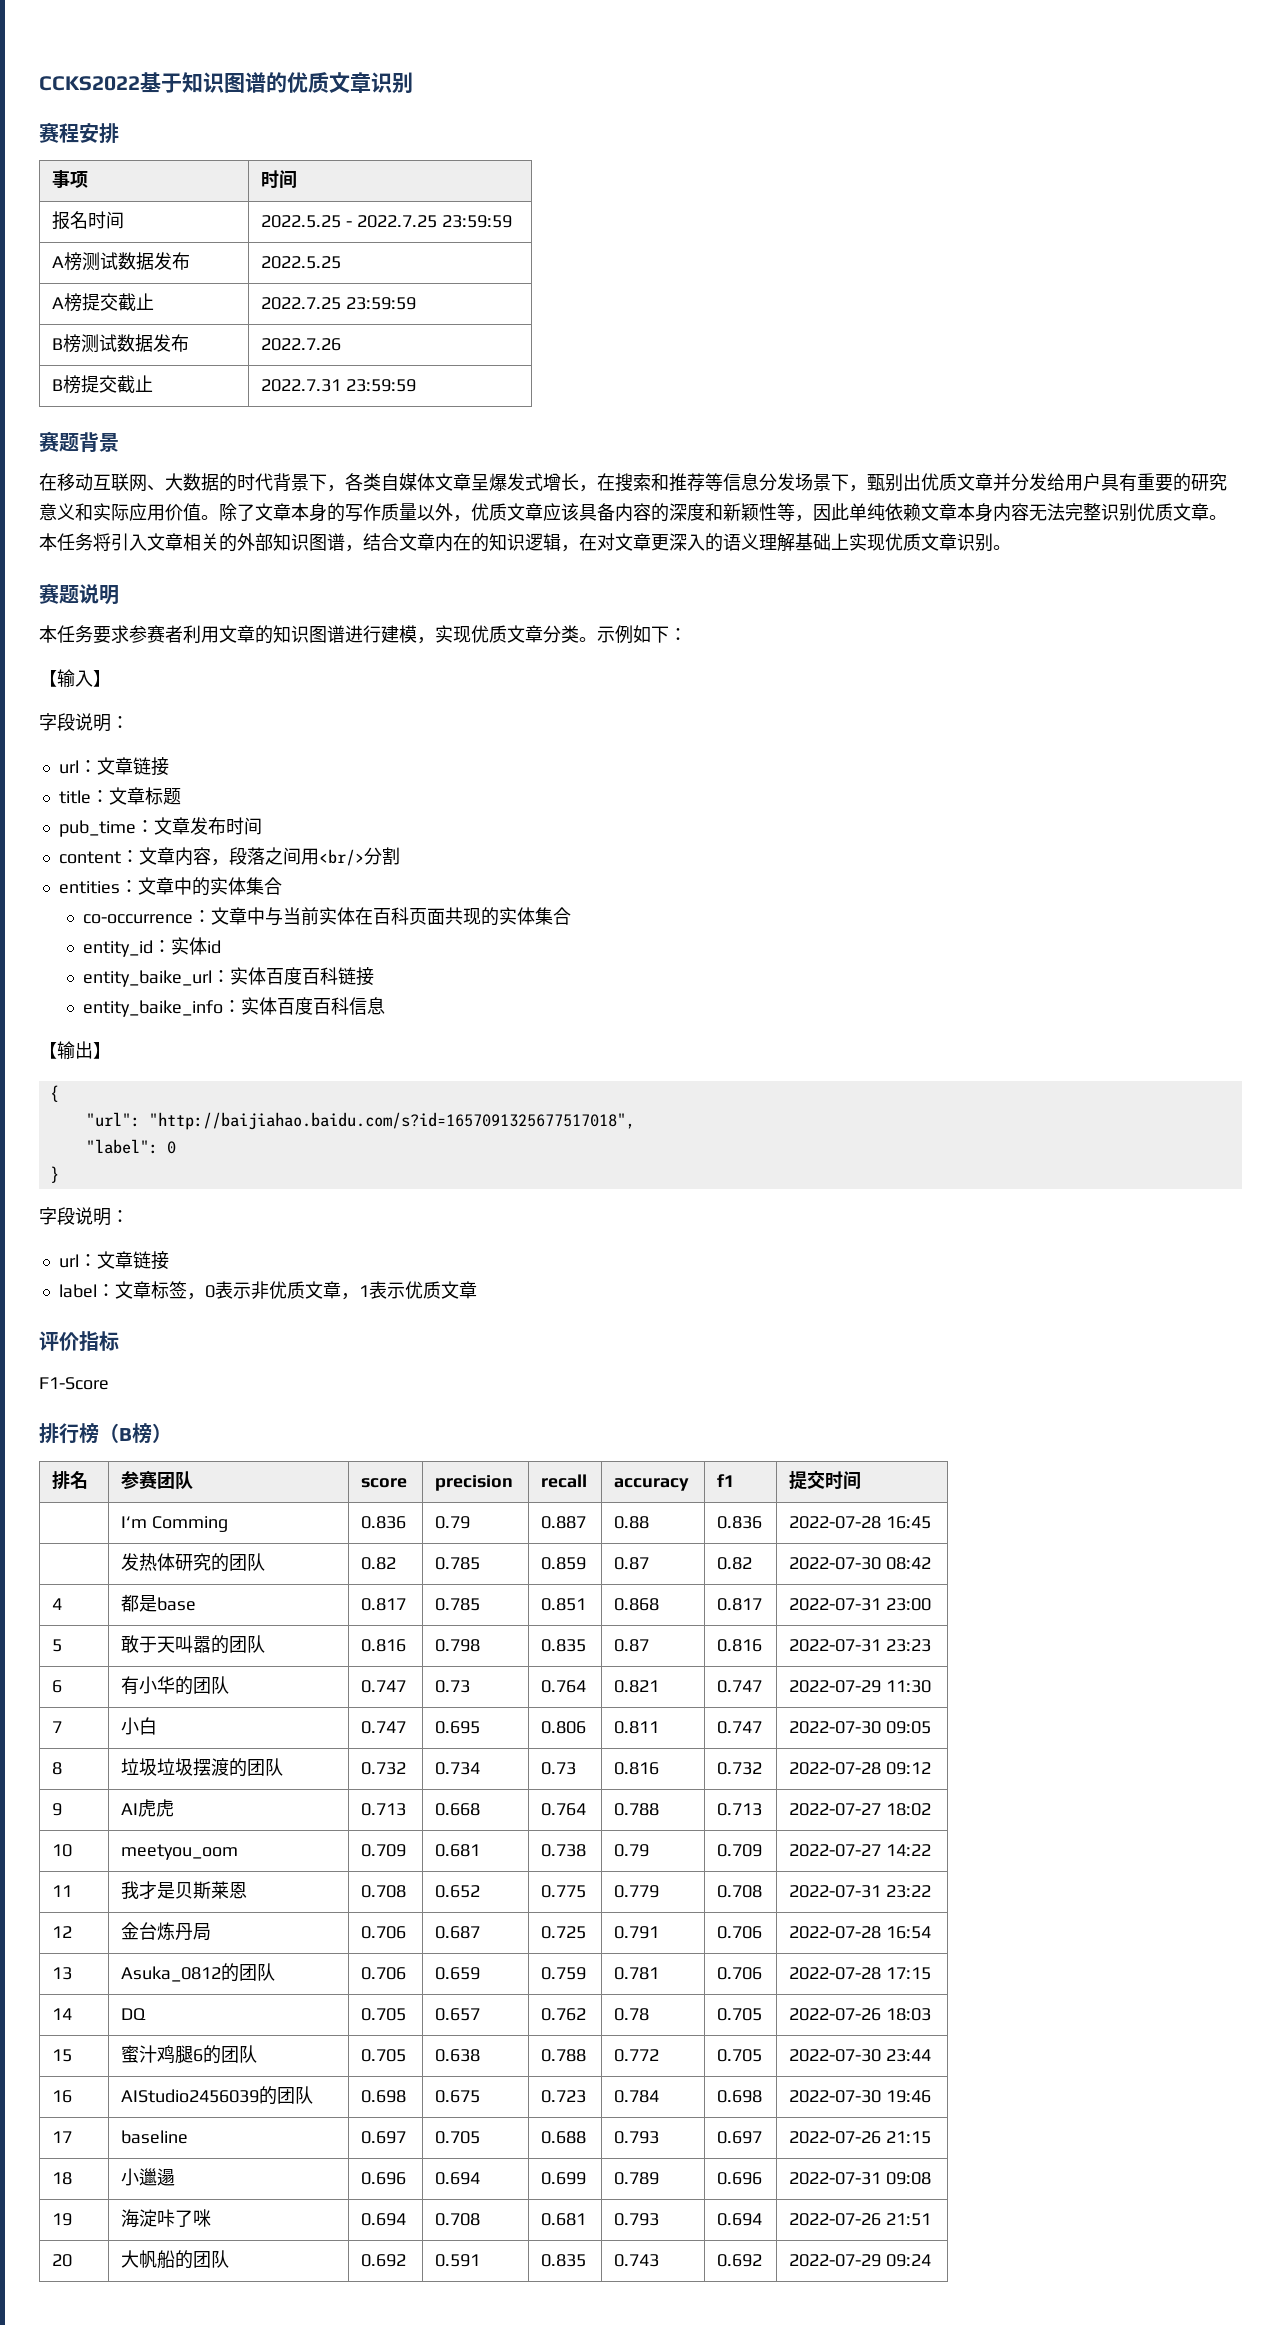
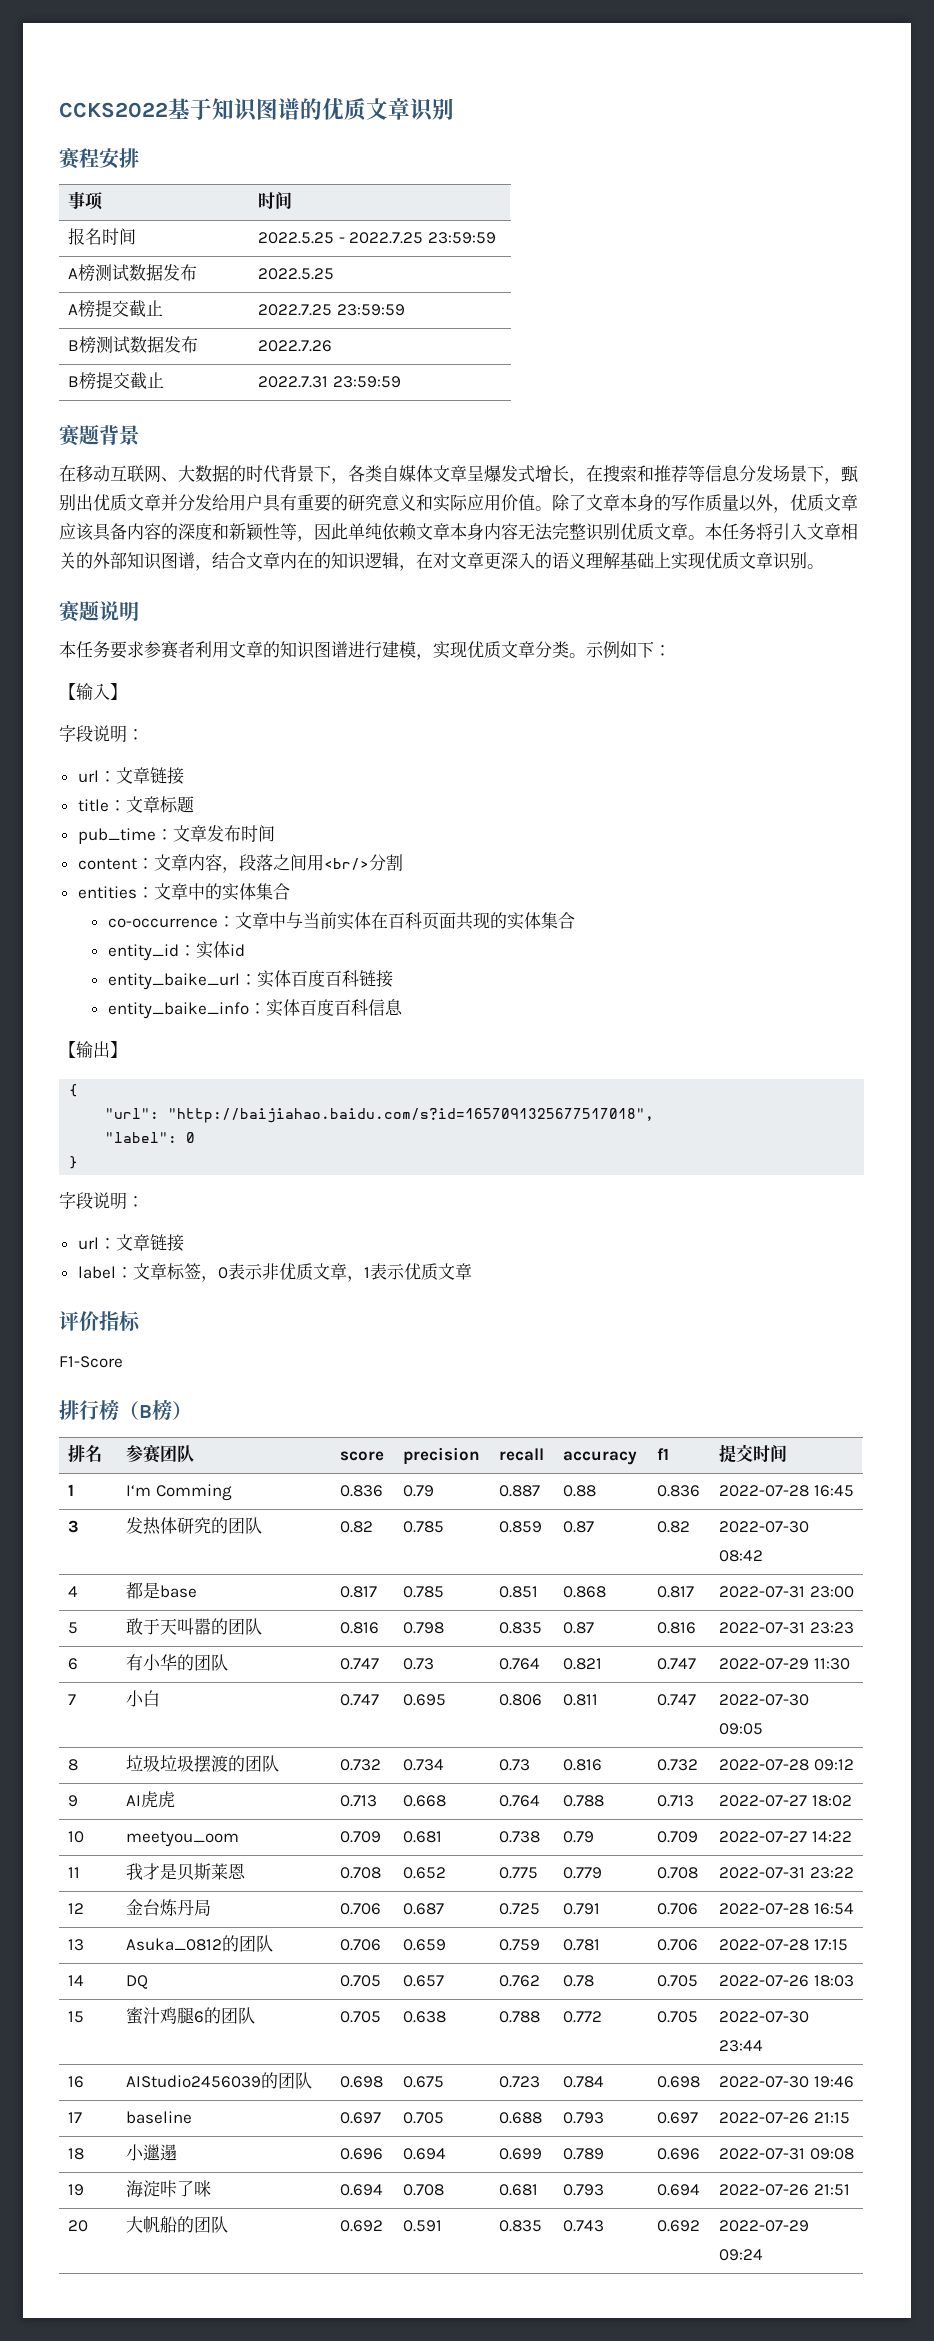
- | I‘m Comming | 0.836 | 0.79 | 0.887 | 0.88 | 0.836 | 2022-07-28 16:45
+ 1 | I‘m Comming | 0.836 | 0.79 | 0.887 | 0.88 | 0.836 | 2022-07-28 16:45
- | 发热体研究的团队 | 0.82 | 0.785 | 0.859 | 0.87 | 0.82 | 2022-07-30 08:42
+ 3 | 发热体研究的团队 | 0.82 | 0.785 | 0.859 | 0.87 | 0.82 | 2022-07-30 08:42

